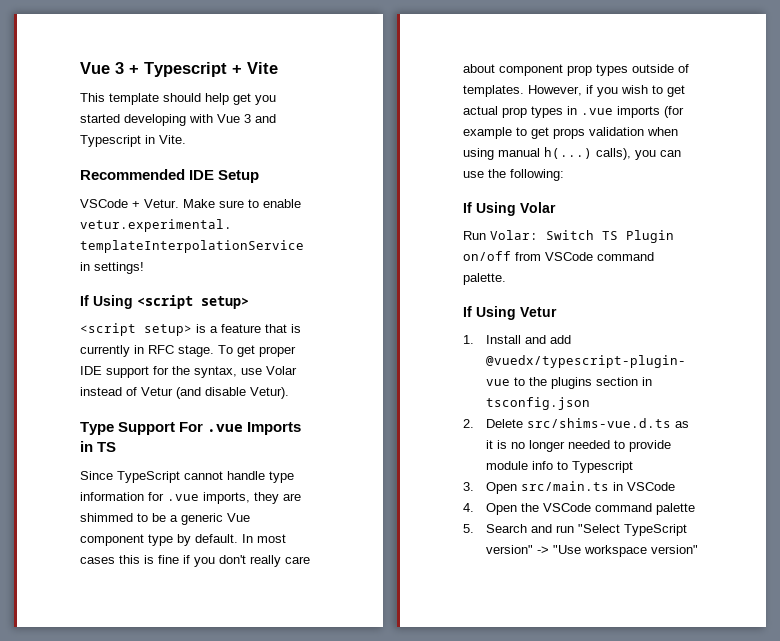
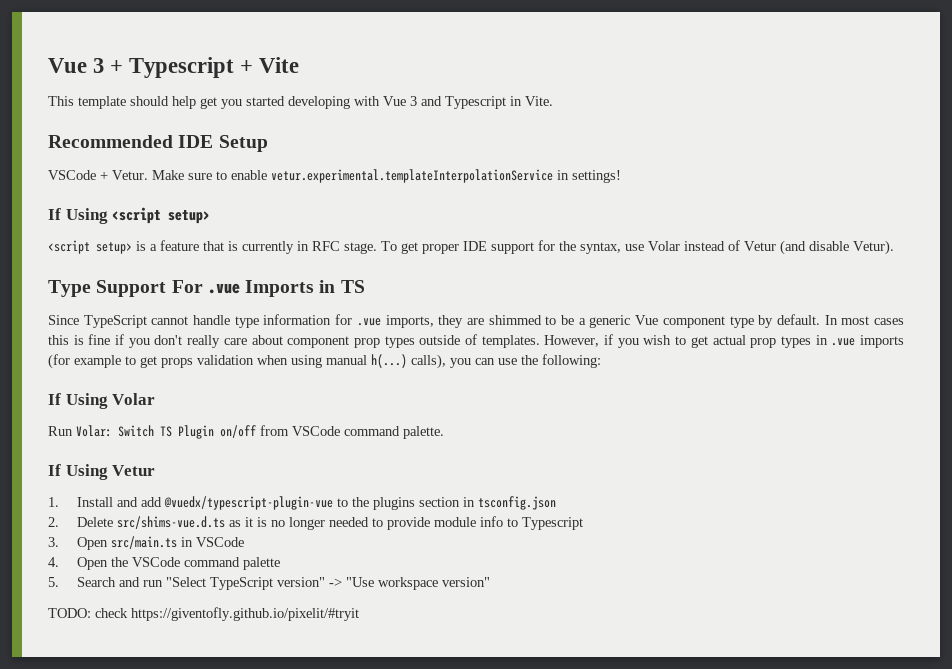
+ TODO: check https://giventofly.github.io/pixelit/#tryit

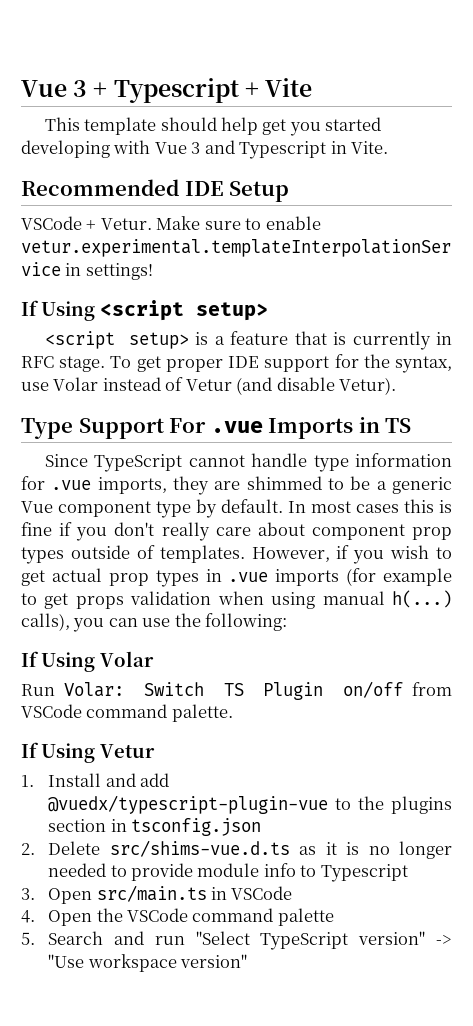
- TODO: check https://giventofly.github.io/pixelit/#tryit

